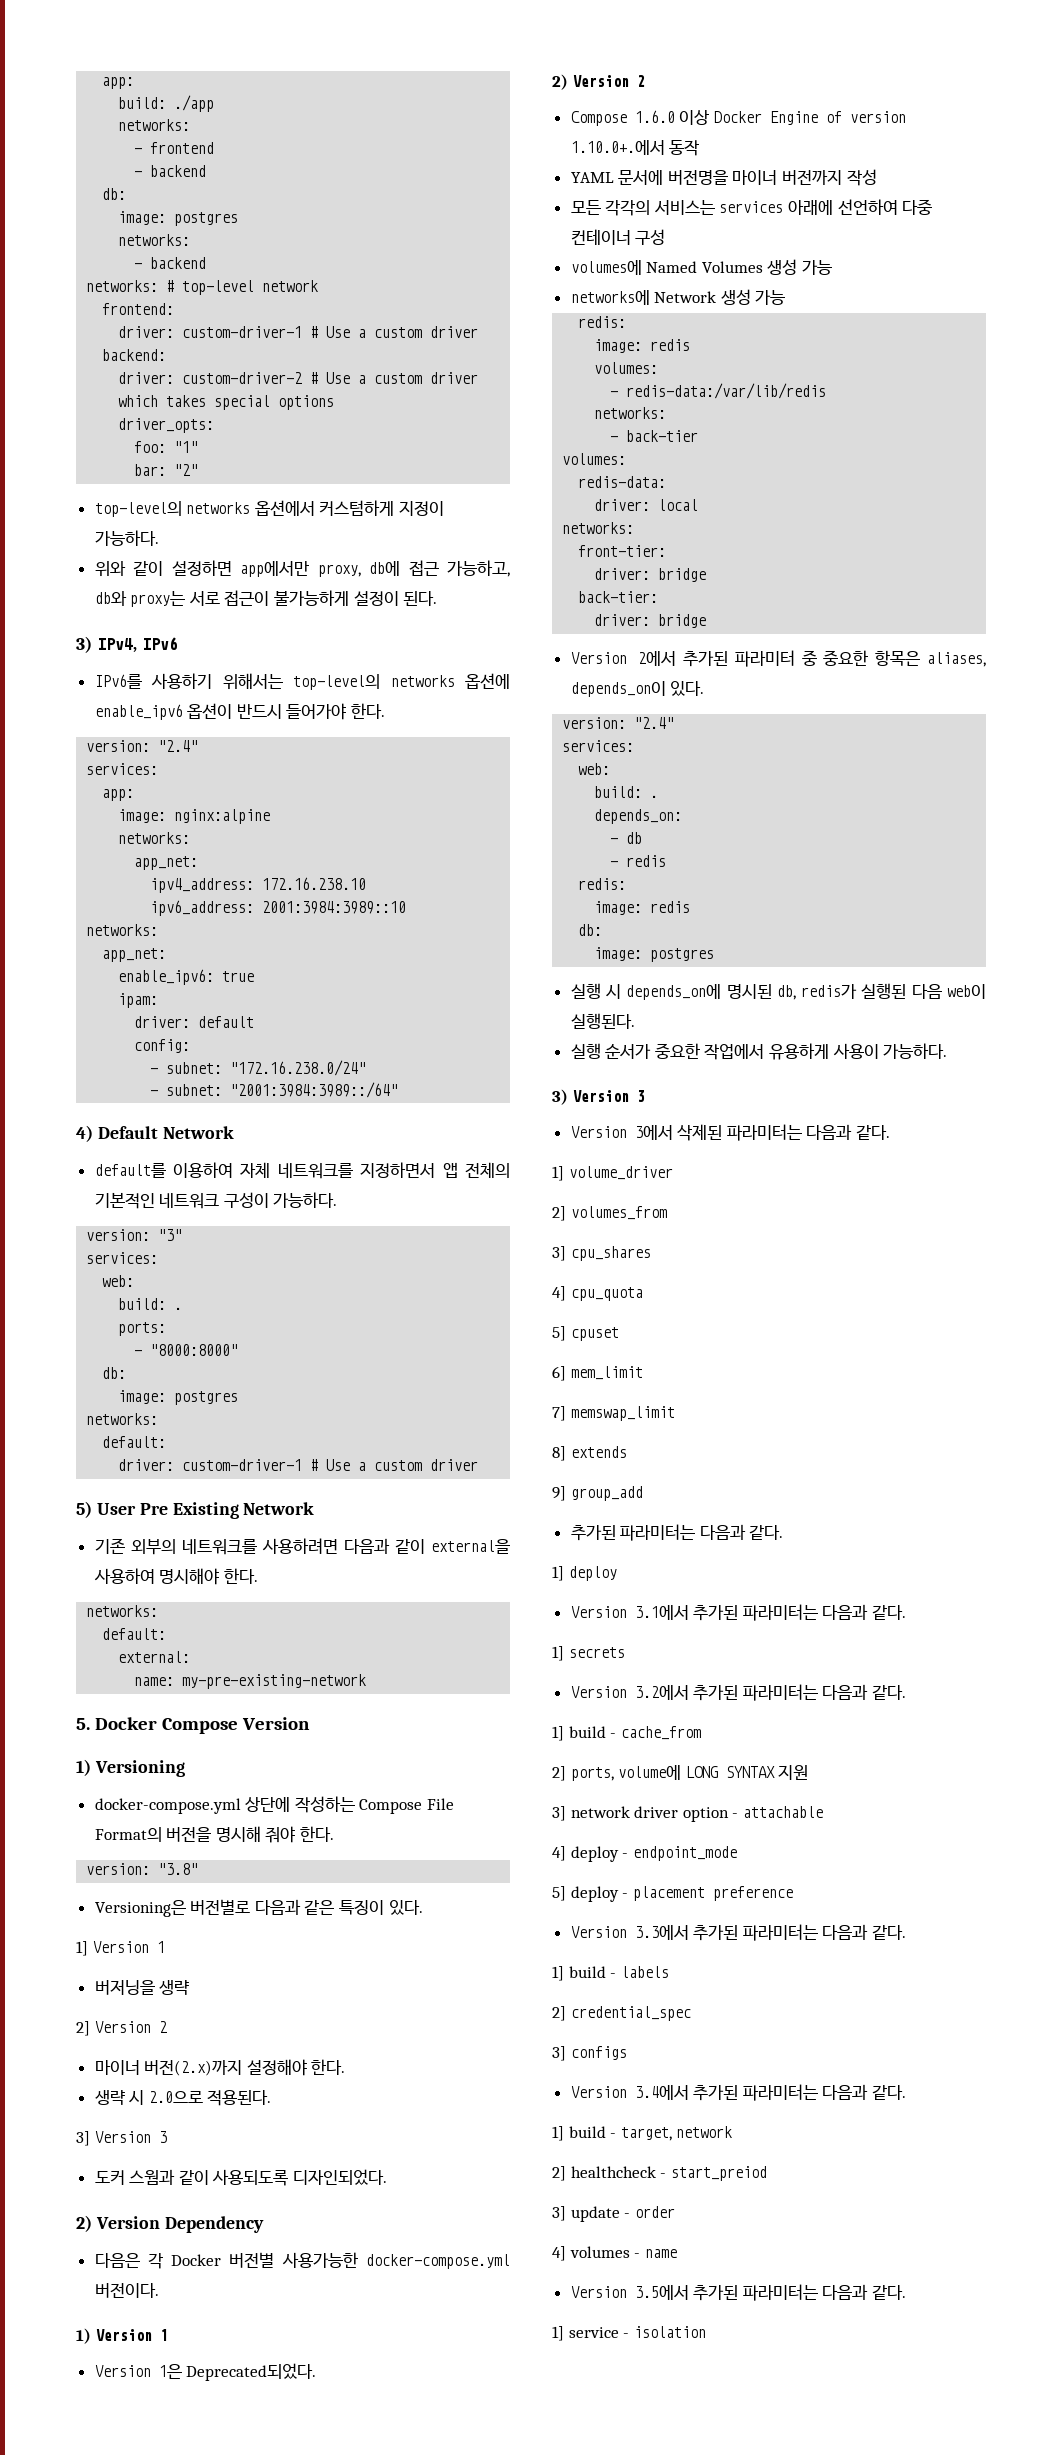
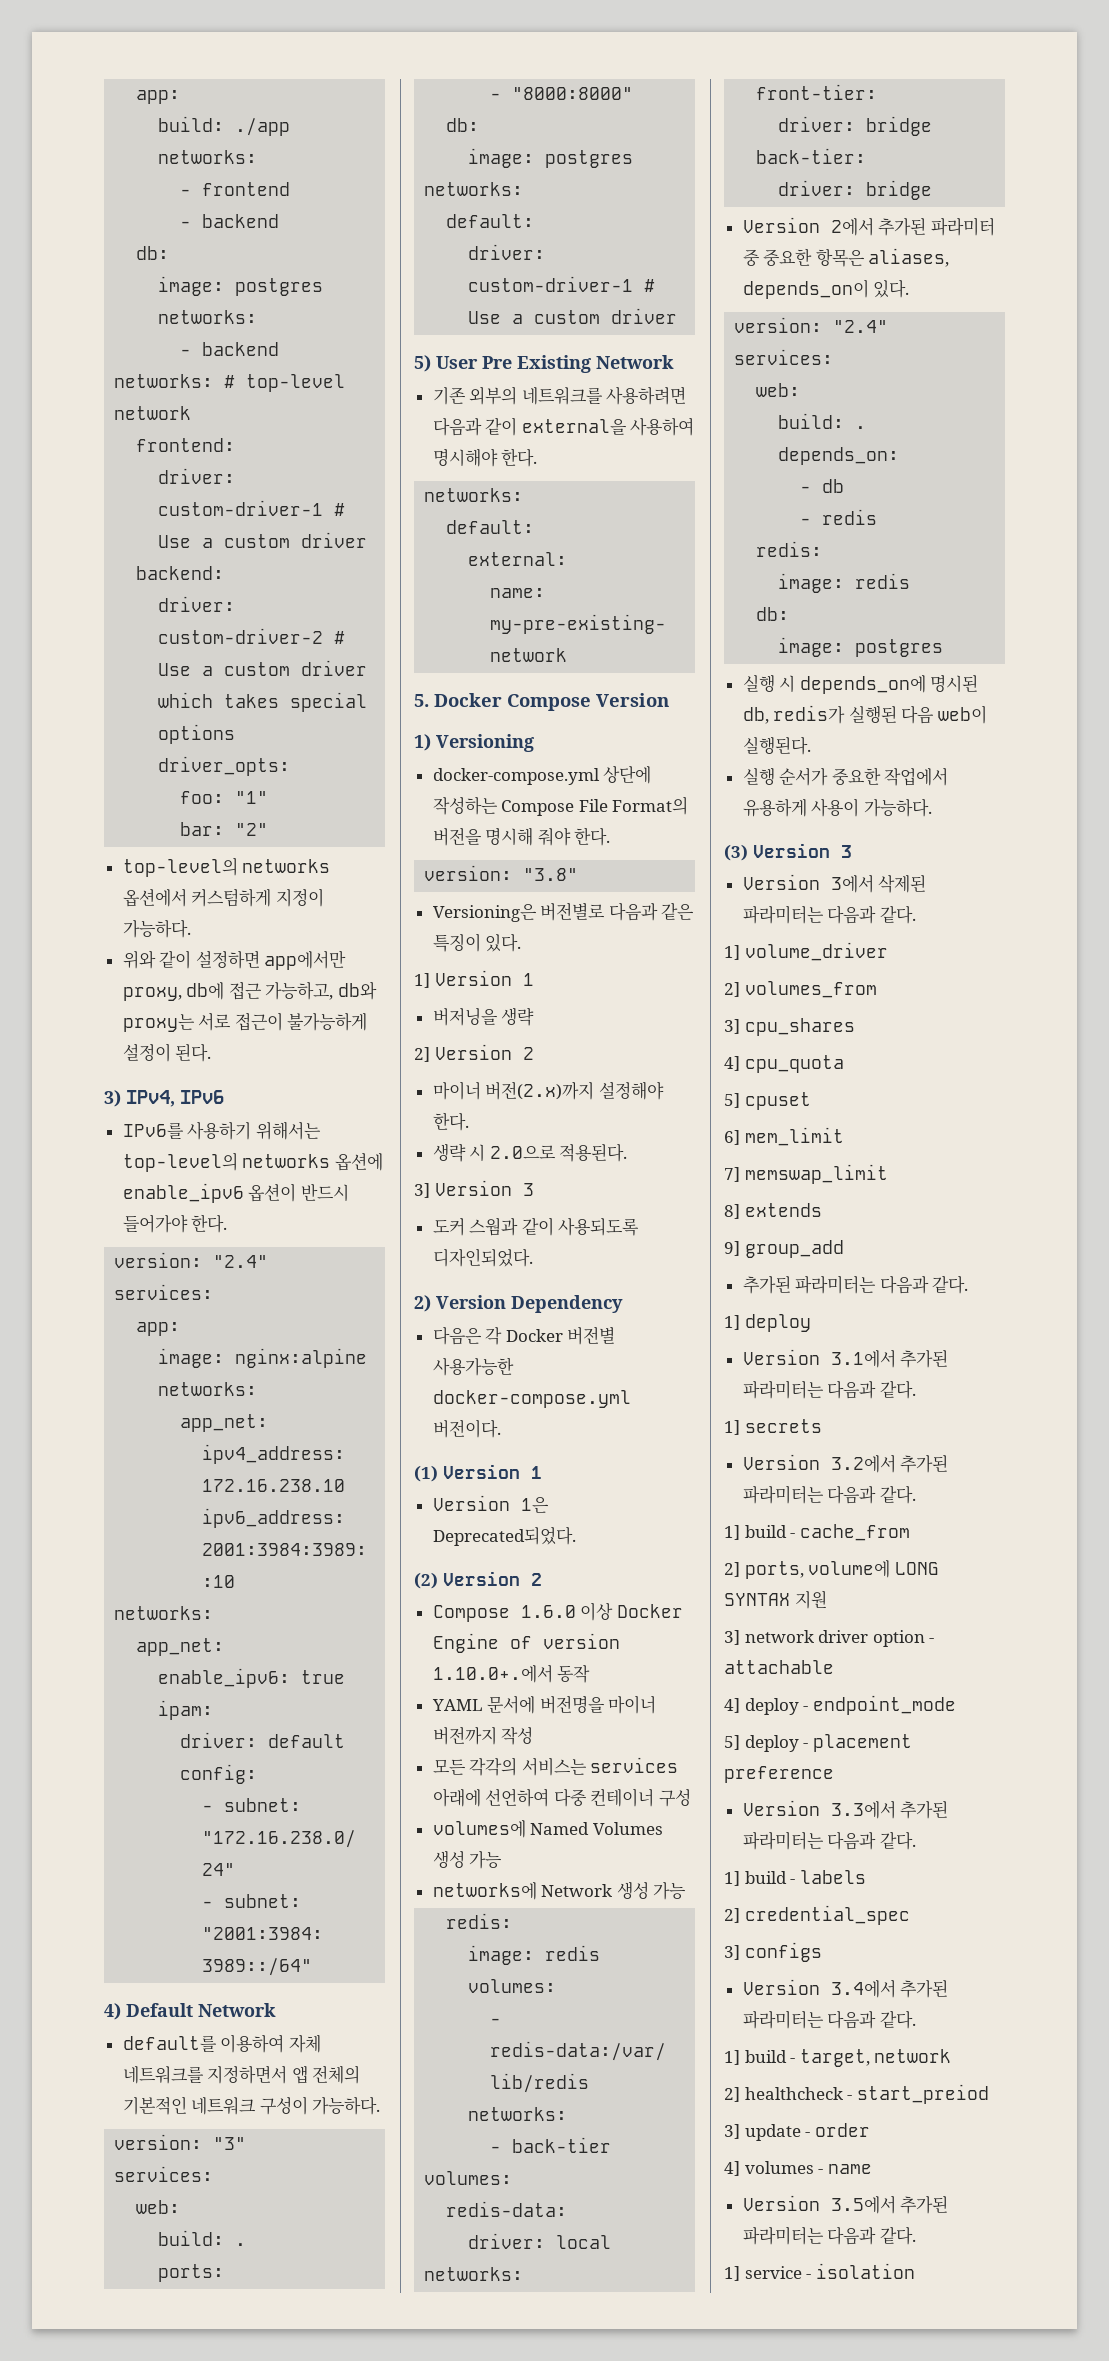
- 1) Version 1
+ (1) Version 1
- 2) Version 2
+ (2) Version 2
- 3) Version 3
+ (3) Version 3

